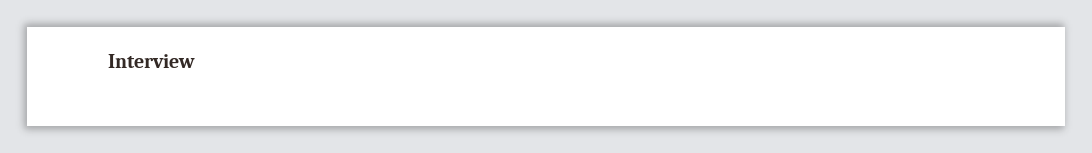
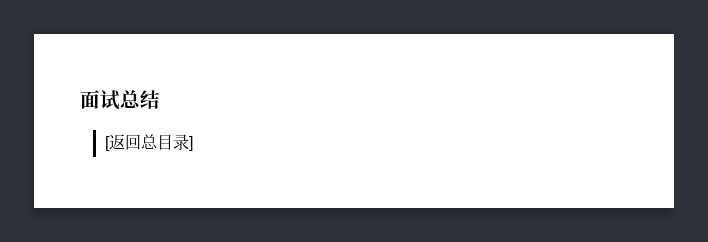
- Interview
+ 面试总结
+ [返回总目录]

